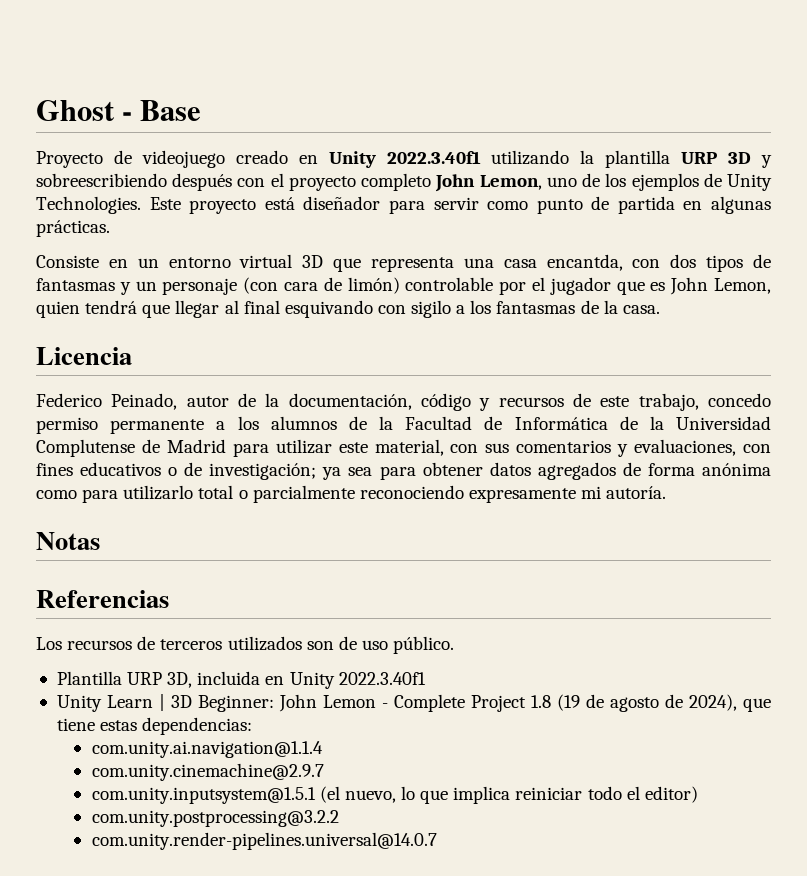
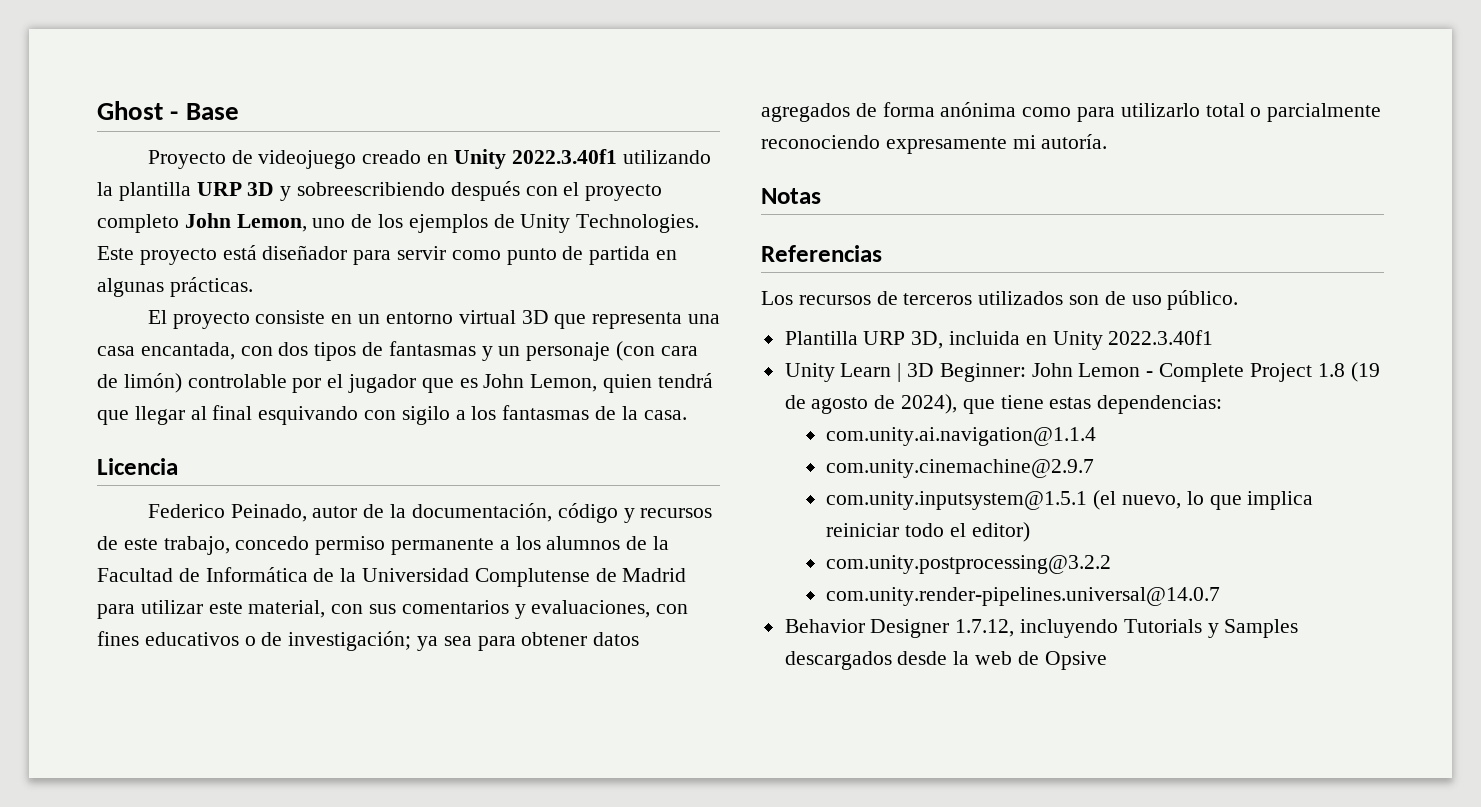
- Consiste en un entorno virtual 3D que representa una casa encantda, con dos tipos de fantasmas y un personaje (con cara de limón) controlable por el jugador que es John Lemon, quien tendrá que llegar al final esquivando con sigilo a los fantasmas de la casa.
+ El proyecto consiste en un entorno virtual 3D que representa una casa encantada, con dos tipos de fantasmas y un personaje (con cara de limón) controlable por el jugador que es John Lemon, quien tendrá que llegar al final esquivando con sigilo a los fantasmas de la casa.
+ Behavior Designer 1.7.12, incluyendo Tutorials y Samples descargados desde la web de Opsive

